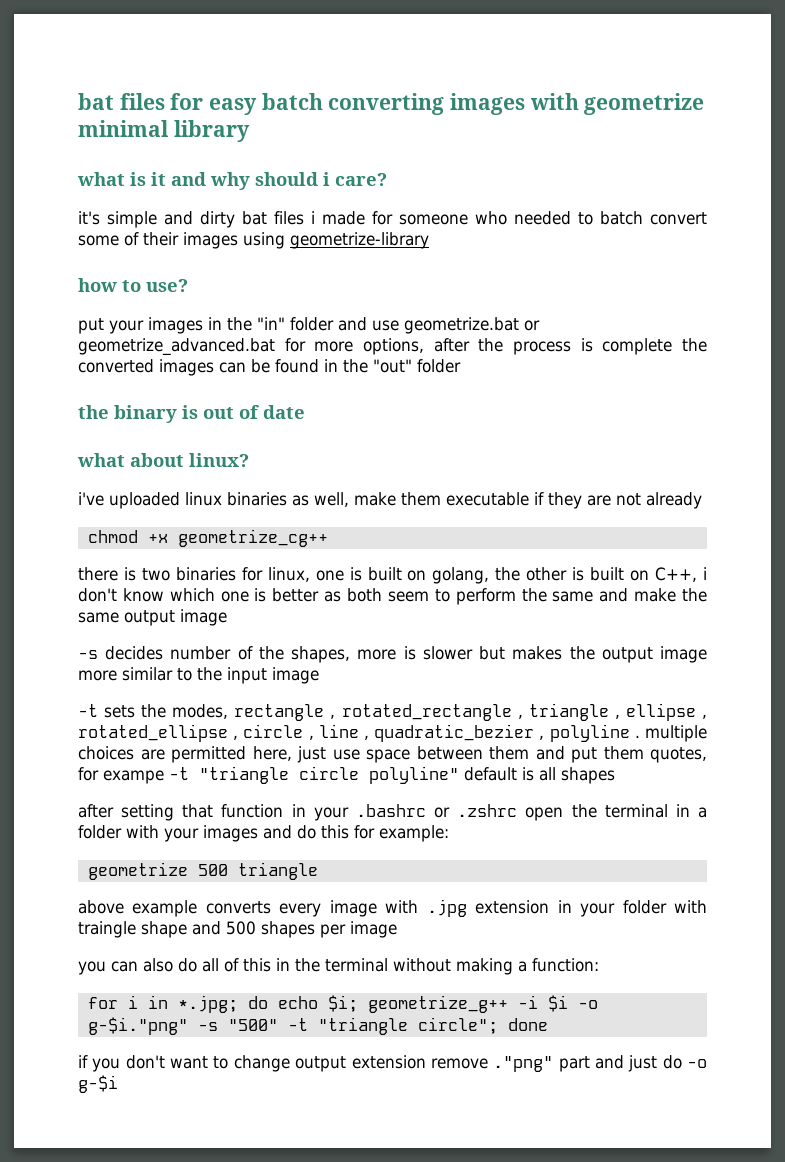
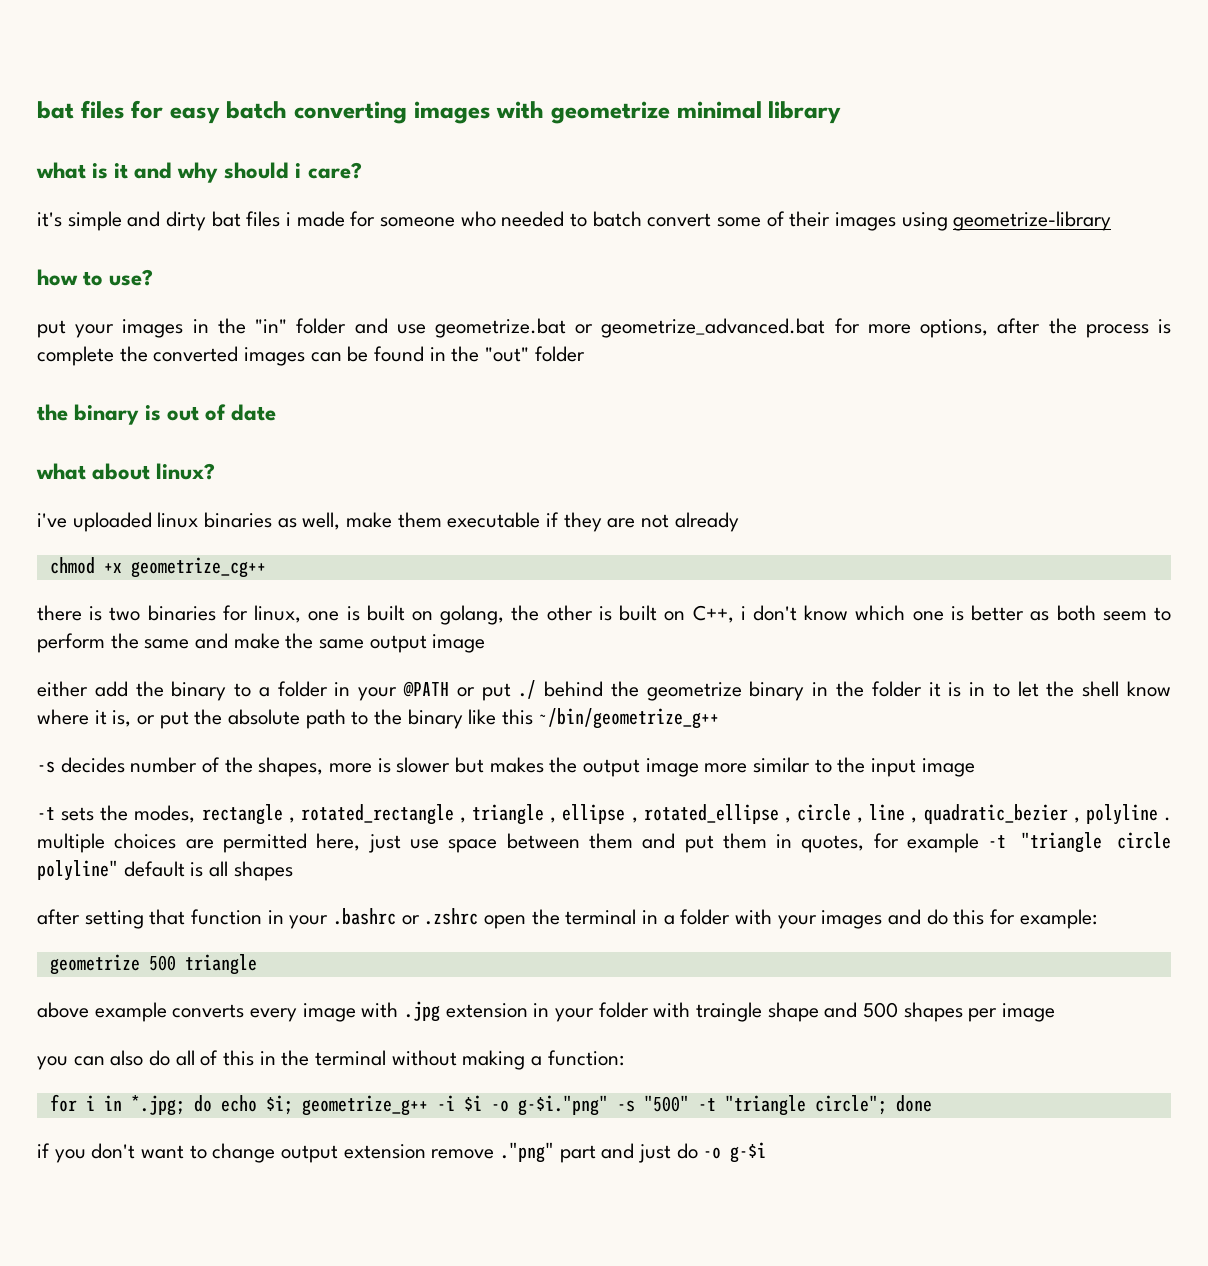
+ either add the binary to a folder in your @PATH or put ./ behind the geometrize binary in the folder it is in to let the shell know where it is, or put the absolute path to the binary like this ~/bin/geometrize_g++
- -t sets the modes, rectangle , rotated_rectangle , triangle , ellipse , rotated_ellipse , circle , line , quadratic_bezier , polyline . multiple choices are permitted here, just use space between them and put them quotes, for exampe -t "triangle circle polyline" default is all shapes
+ -t sets the modes, rectangle , rotated_rectangle , triangle , ellipse , rotated_ellipse , circle , line , quadratic_bezier , polyline . multiple choices are permitted here, just use space between them and put them in quotes, for example -t "triangle circle polyline" default is all shapes

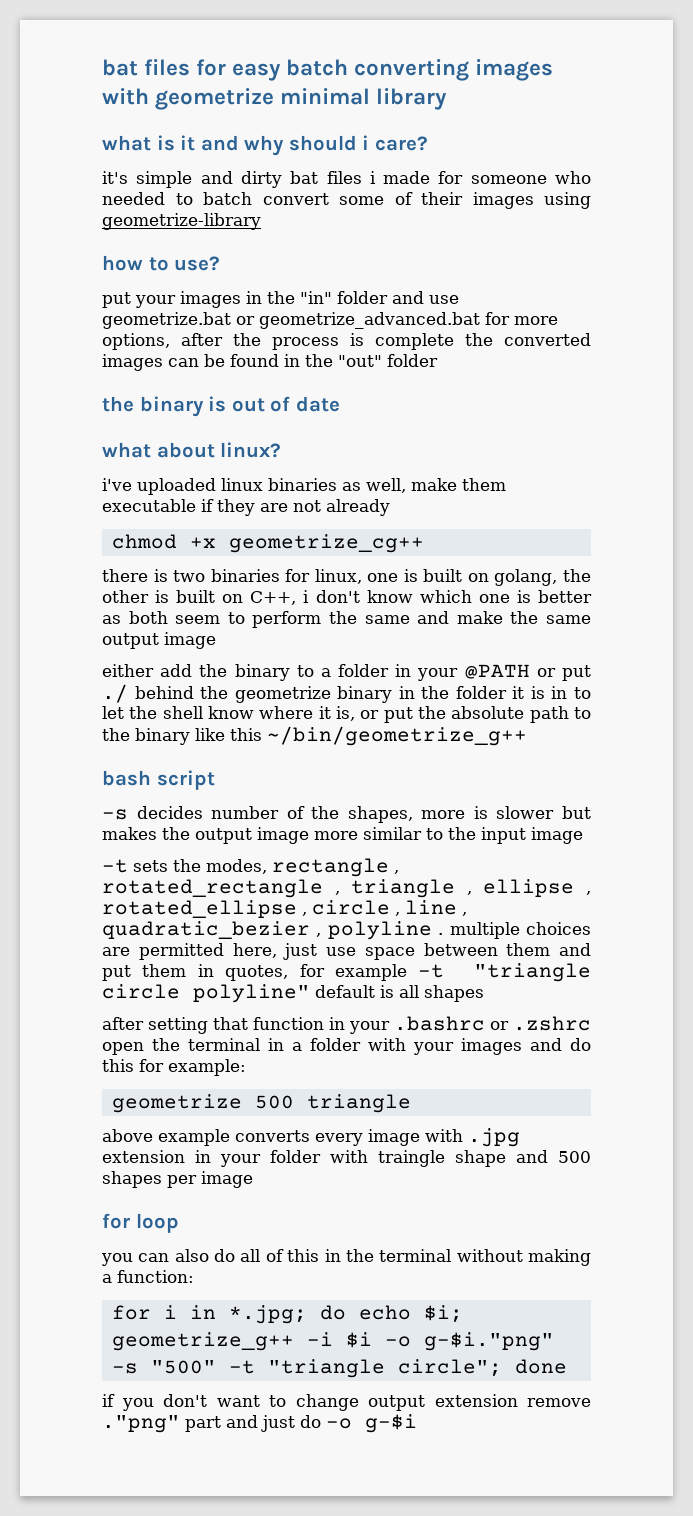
+ bash script
+ for loop

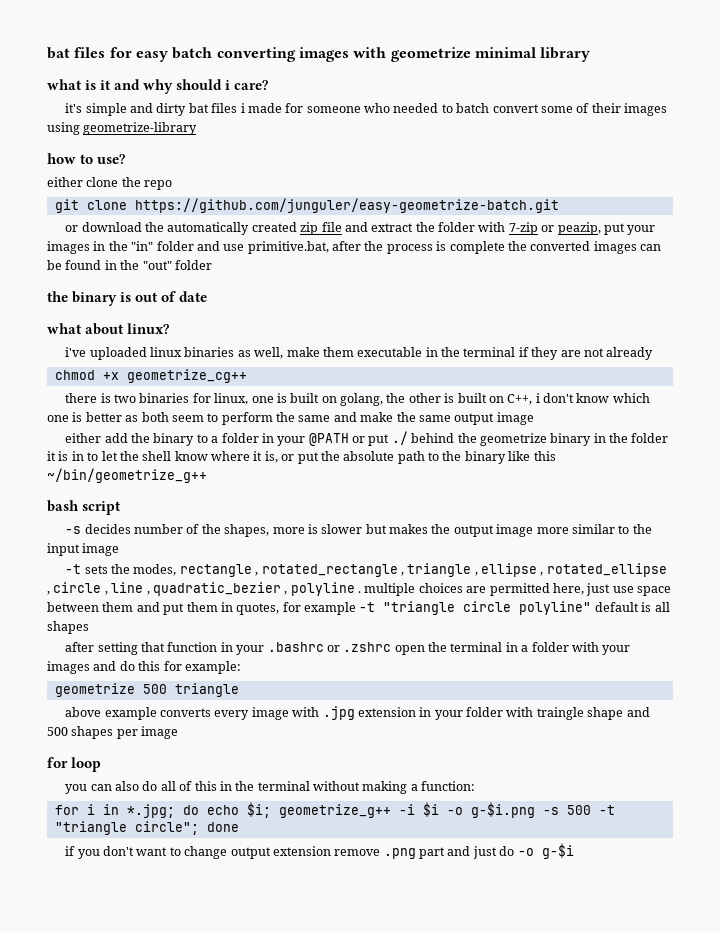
- put your images in the "in" folder and use geometrize.bat or geometrize_advanced.bat for more options, after the process is complete the converted images can be found in the "out" folder
+ either clone the repo
+ git clone https://github.com/junguler/easy-geometrize-batch.git
+ or download the automatically created zip file and extract the folder with 7-zip or peazip, put your images in the "in" folder and use primitive.bat, after the process is complete the converted images can be found in the "out" folder
- i've uploaded linux binaries as well, make them executable if they are not already
+ i've uploaded linux binaries as well, make them executable in the terminal if they are not already
- for i in *.jpg; do echo $i; geometrize_g++ -i $i -o g-$i."png" -s "500" -t "triangle circle"; done
+ for i in *.jpg; do echo $i; geometrize_g++ -i $i -o g-$i.png -s 500 -t "triangle circle"; done
- if you don't want to change output extension remove ."png" part and just do -o g-$i
+ if you don't want to change output extension remove .png part and just do -o g-$i

